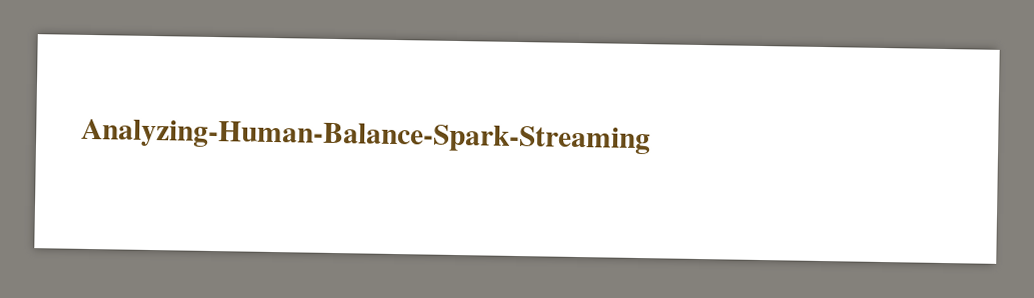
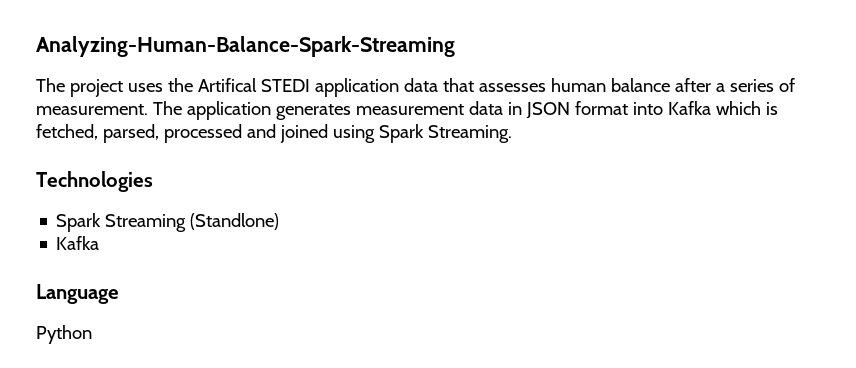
+ The project uses the Artifical STEDI application data that assesses human balance after a series of measurement. The application generates measurement data in JSON format into Kafka which is fetched, parsed, processed and joined using Spark Streaming.
+ Technologies
+ Spark Streaming (Standlone)
+ Kafka
+ Language
+ Python

